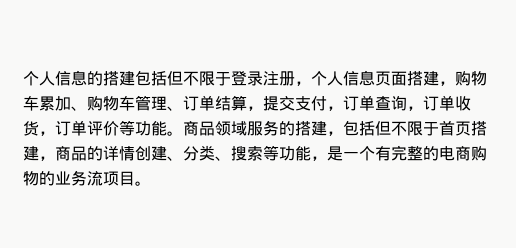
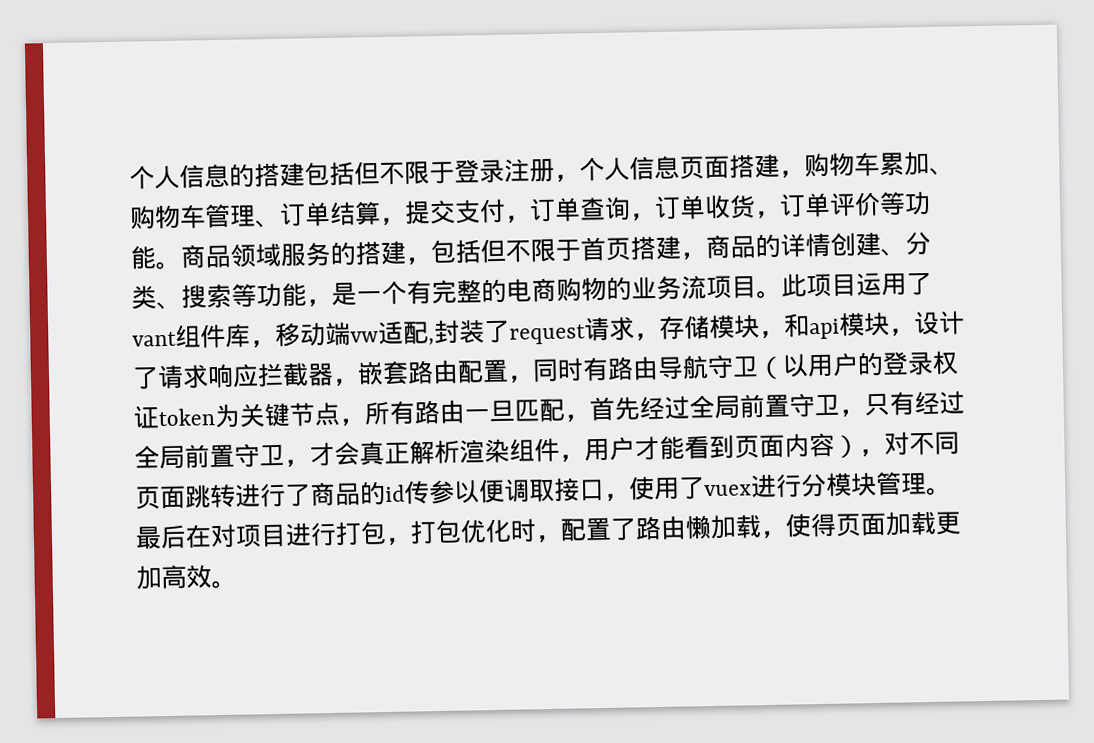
+ 此项目运用了vant组件库，移动端vw适配,封装了request请求，存储模块，和api模块，设计了请求响应拦截器，嵌套路由配置，同时有路由导航守卫（以用户的登录权证token为关键节点，所有路由一旦匹配，首先经过全局前置守卫，只有经过全局前置守卫，才会真正解析渲染组件，用户才能看到页面内容），对不同页面跳转进行了商品的id传参以便调取接口，使用了vuex进行分模块管理。最后在对项目进行打包，打包优化时，配置了路由懒加载，使得页面加载更加高效。

